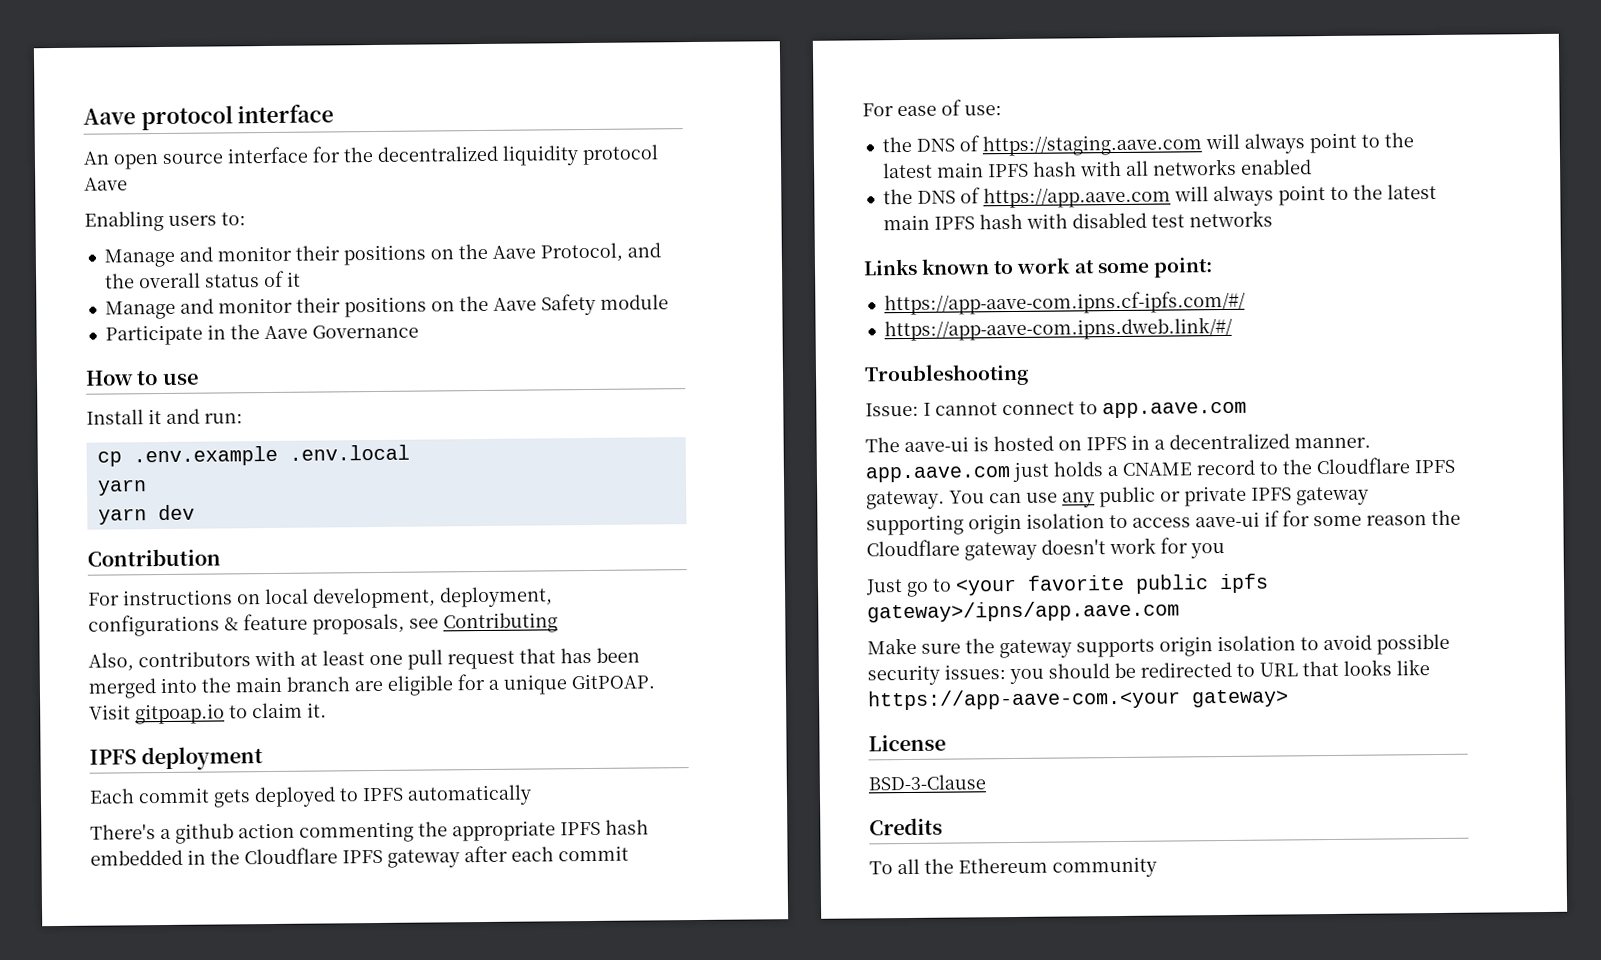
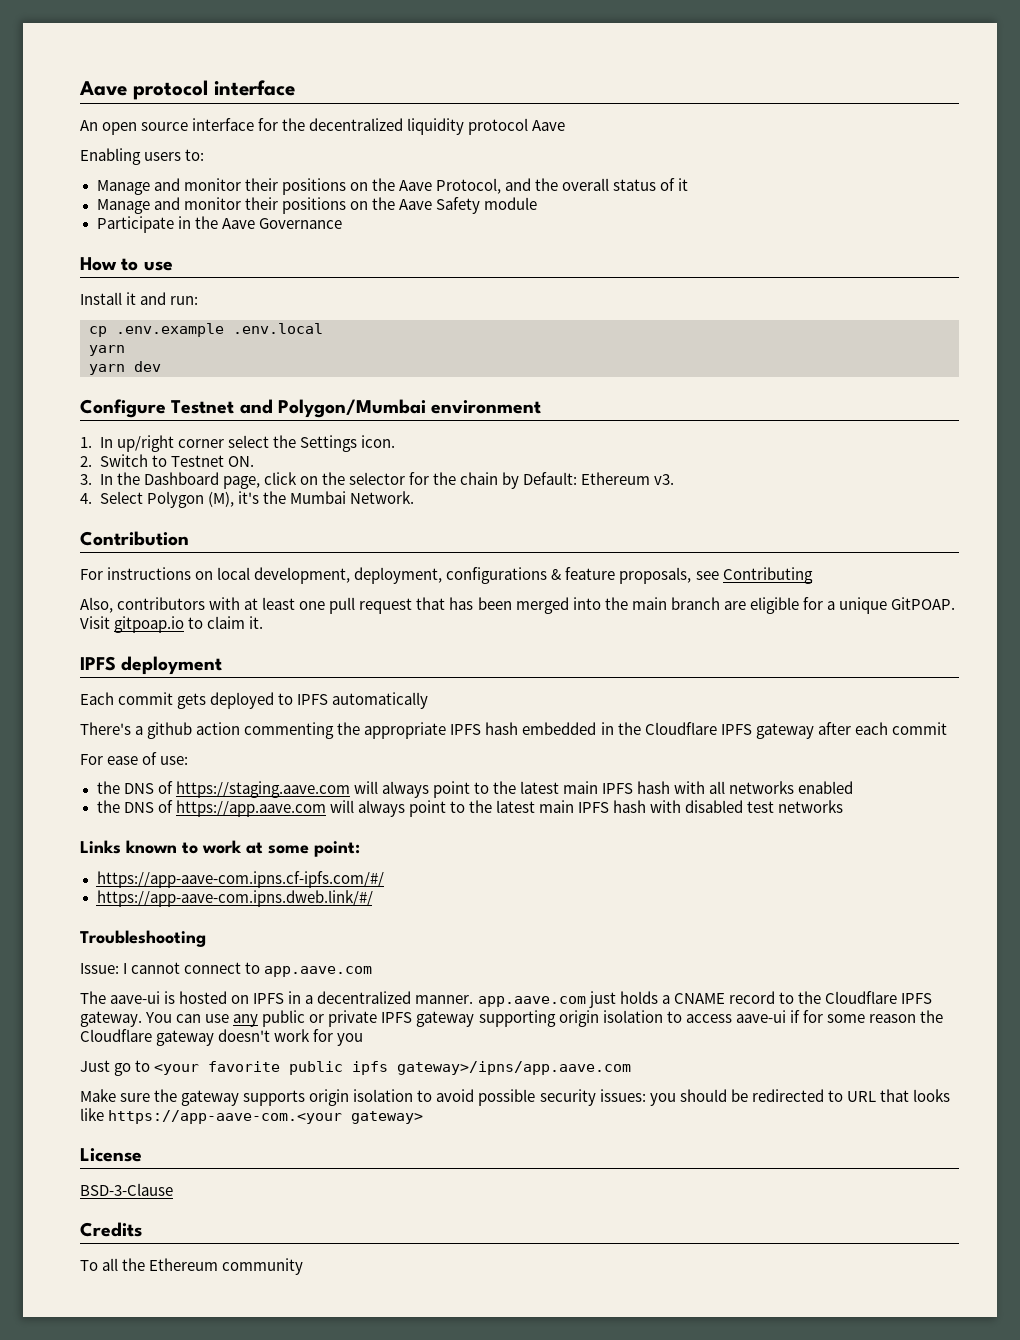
+ Configure Testnet and Polygon/Mumbai environment
+ 1. In up/right corner select the Settings icon.
+ 2. Switch to Testnet ON.
+ 3. In the Dashboard page, click on the selector for the chain by Default: Ethereum v3.
+ 4. Select Polygon (M), it's the Mumbai Network.

